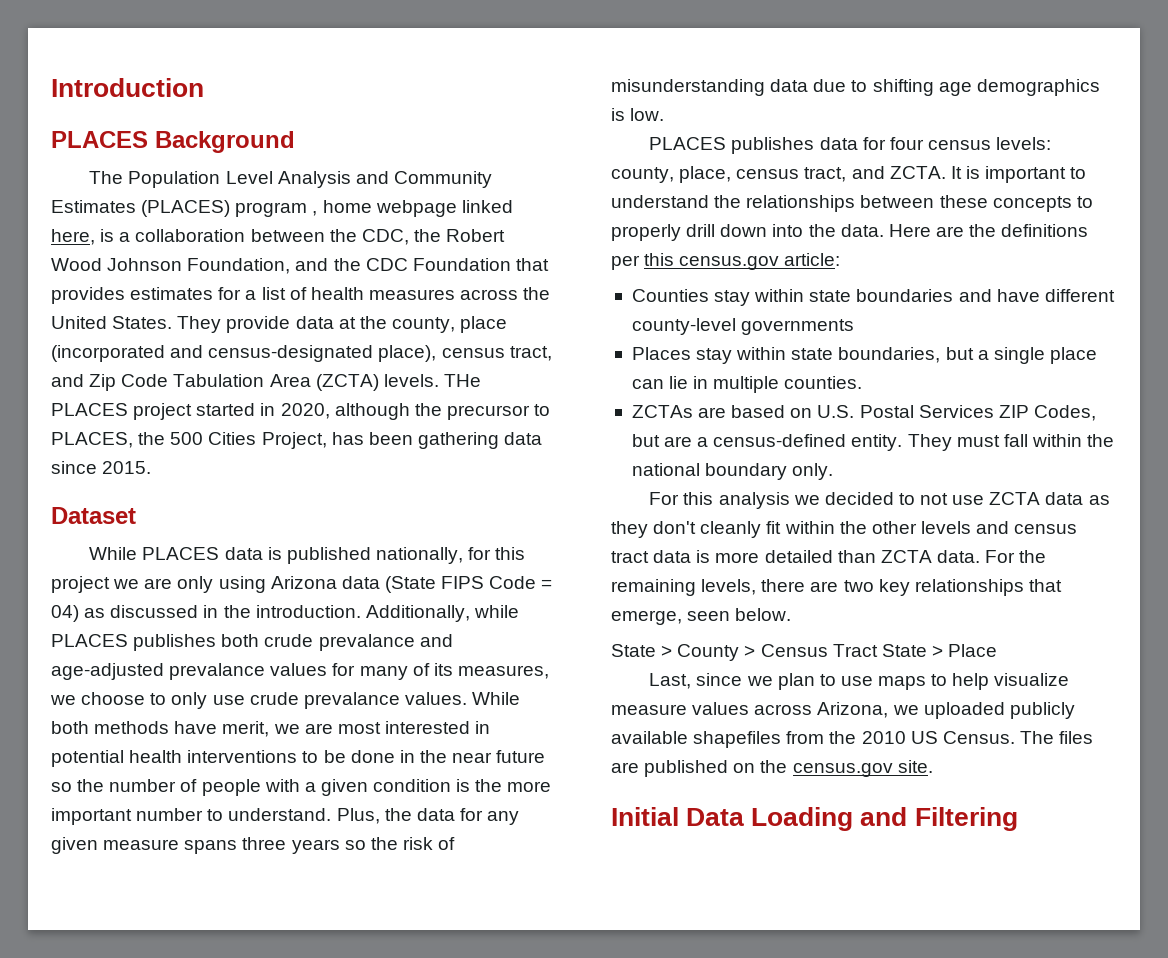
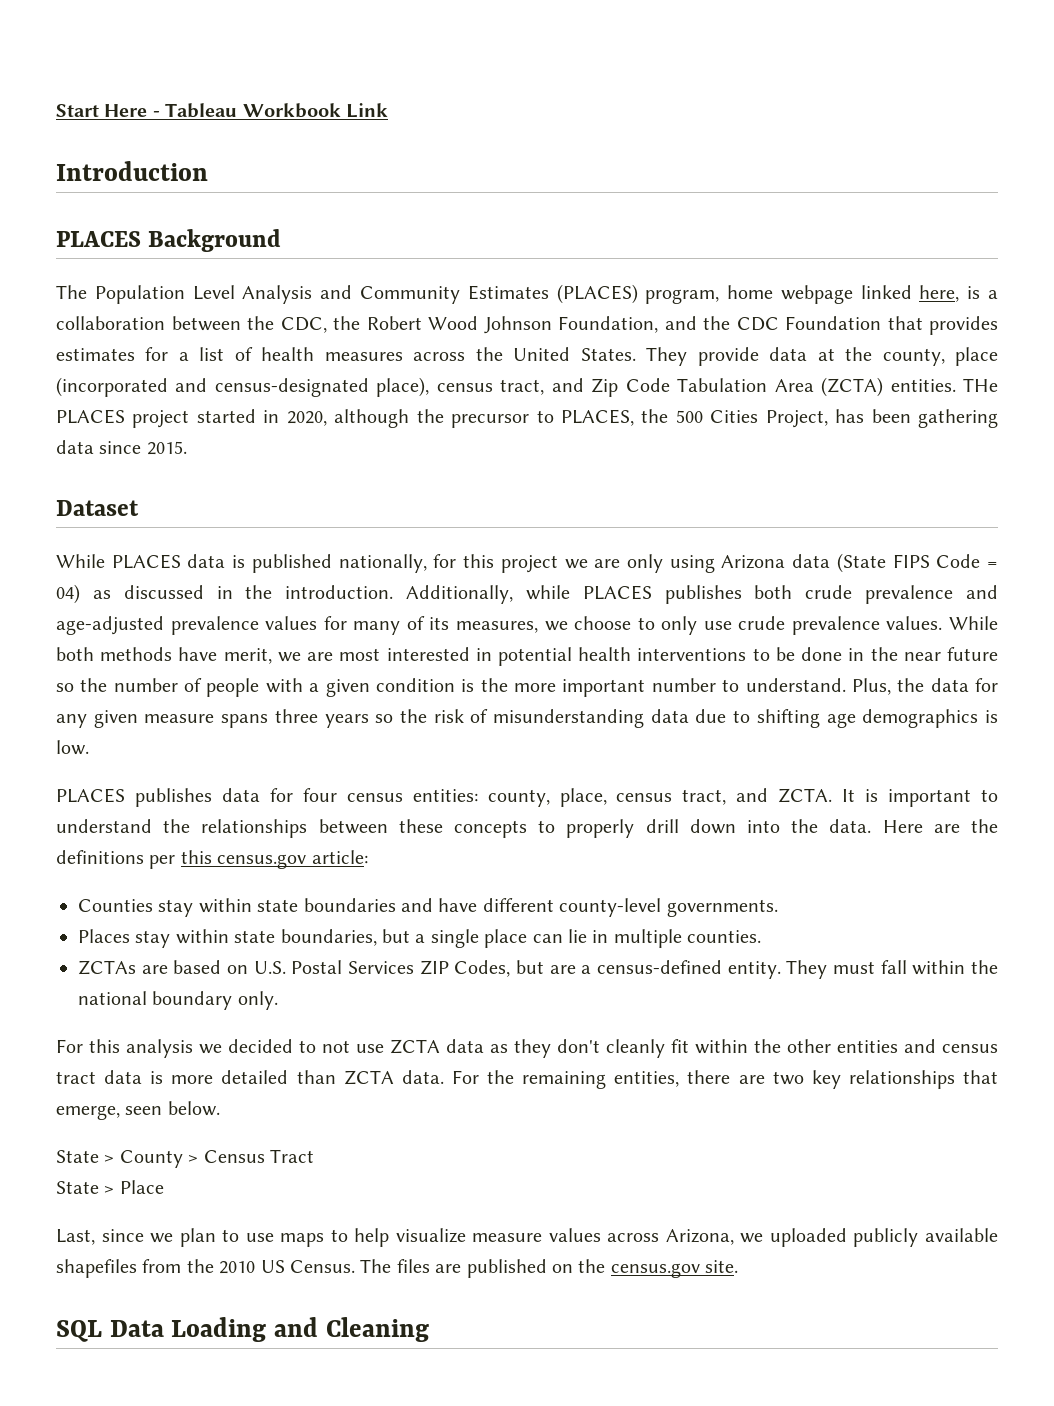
+ Start Here - Tableau Workbook Link
- The Population Level Analysis and Community Estimates (PLACES) program , home webpage linked here, is a collaboration between the CDC, the Robert Wood Johnson Foundation, and the CDC Foundation that provides estimates for a list of health measures across the United States.
+ The Population Level Analysis and Community Estimates (PLACES) program, home webpage linked here, is a collaboration between the CDC, the Robert Wood Johnson Foundation, and the CDC Foundation that provides estimates for a list of health measures across the United States.
- They provide data at the county, place (incorporated and census-designated place), census tract, and Zip Code Tabulation Area (ZCTA) levels.
+ They provide data at the county, place (incorporated and census-designated place), census tract, and Zip Code Tabulation Area (ZCTA) entities.
- Additionally, while PLACES publishes both crude prevalance and age-adjusted prevalance values for many of its measures, we choose to only use crude prevalance values.
+ Additionally, while PLACES publishes both crude prevalence and age-adjusted prevalence values for many of its measures, we choose to only use crude prevalence values.
- PLACES publishes data for four census levels: county, place, census tract, and ZCTA.
+ PLACES publishes data for four census entities: county, place, census tract, and ZCTA.
- Counties stay within state boundaries and have different county-level governments
+ Counties stay within state boundaries and have different county-level governments.
- For this analysis we decided to not use ZCTA data as they don't cleanly fit within the other levels and census tract data is more detailed than ZCTA data.
+ For this analysis we decided to not use ZCTA data as they don't cleanly fit within the other entities and census tract data is more detailed than ZCTA data.
- For the remaining levels, there are two key relationships that emerge, seen below.
+ For the remaining entities, there are two key relationships that emerge, seen below.
- State > County > Census Tract State > Place
+ State > County > Census Tract
+ State > Place
- Initial Data Loading and Filtering
+ SQL Data Loading and Cleaning

